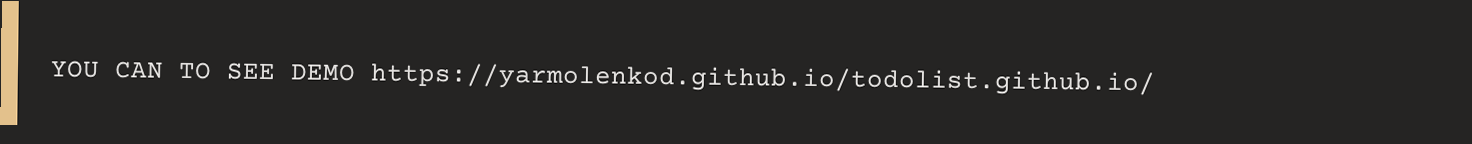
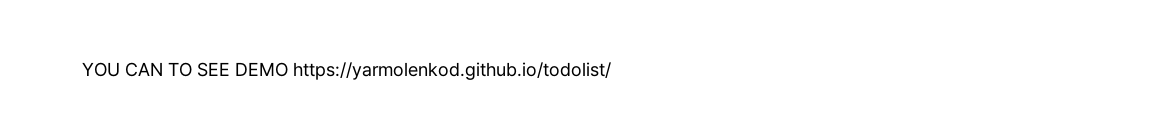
- YOU CAN TO SEE DEMO https://yarmolenkod.github.io/todolist.github.io/
+ YOU CAN TO SEE DEMO https://yarmolenkod.github.io/todolist/

